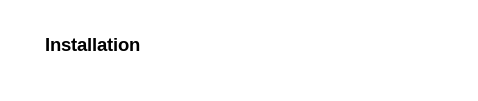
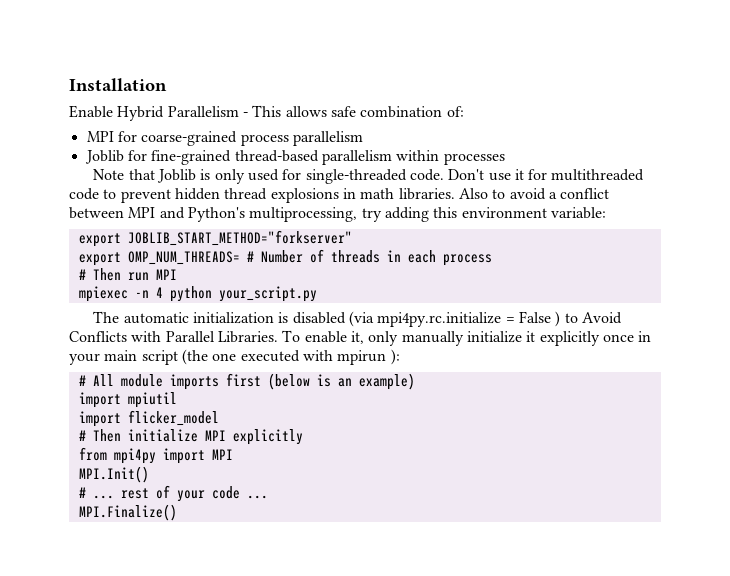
+ Enable Hybrid Parallelism - This allows safe combination of:
+ MPI for coarse-grained process parallelism
+ Joblib for fine-grained thread-based parallelism within processes
+ Note that Joblib is only used for single-threaded code. Don't use it for multithreaded code to prevent hidden thread explosions in math libraries. Also to avoid a conflict between MPI and Python's multiprocessing, try adding this environment variable:
+ export JOBLIB_START_METHOD="forkserver"
+ export OMP_NUM_THREADS= # Number of threads in each process
+ # Then run MPI
+ mpiexec -n 4 python your_script.py
+ The automatic initialization is disabled (via mpi4py.rc.initialize = False ) to Avoid Conflicts with Parallel Libraries. To enable it, only manually initialize it explicitly once in your main script (the one executed with mpirun ):
+ # All module imports first (below is an example)
+ import mpiutil
+ import flicker_model
+ # Then initialize MPI explicitly
+ from mpi4py import MPI
+ MPI.Init()
+ # ... rest of your code ...
+ MPI.Finalize()

